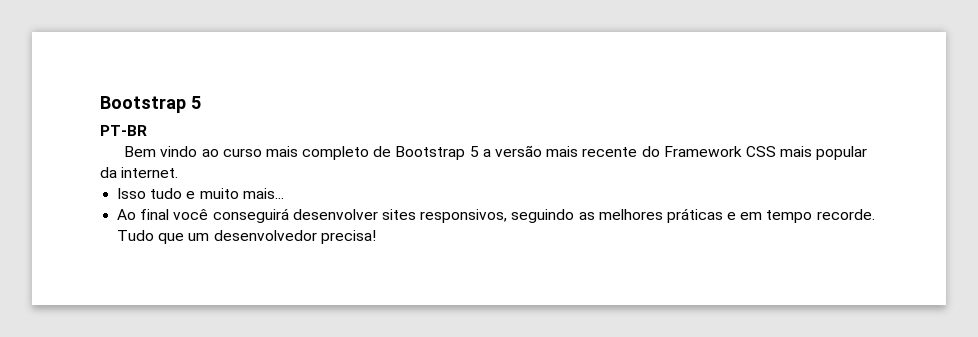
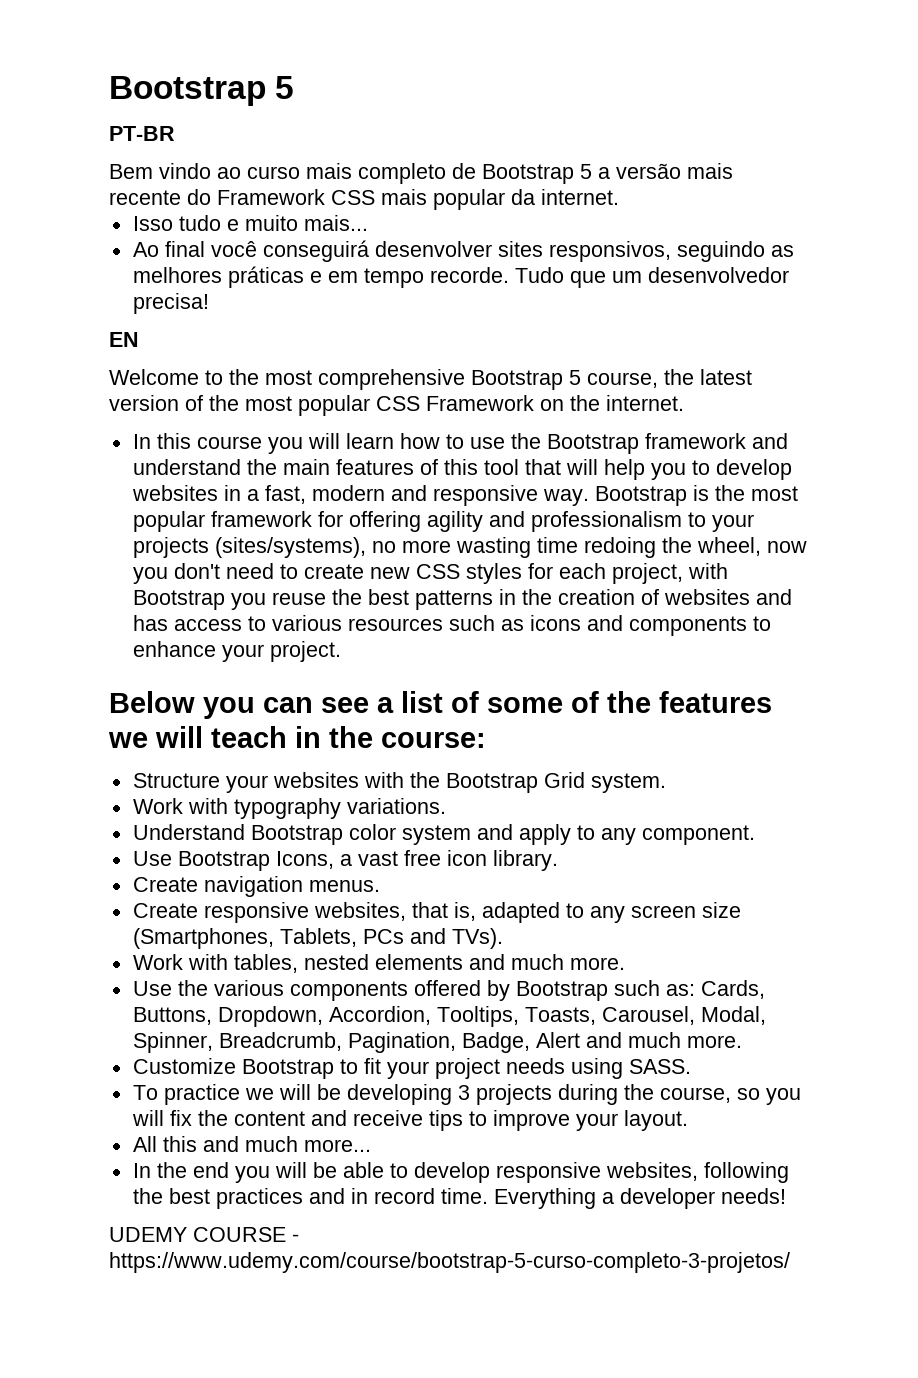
+ EN
+ Welcome to the most comprehensive Bootstrap 5 course, the latest version of the most popular CSS Framework on the internet.
+ In this course you will learn how to use the Bootstrap framework and understand the main features of this tool that will help you to develop websites in a fast, modern and responsive way. Bootstrap is the most popular framework for offering agility and professionalism to your projects (sites/systems), no more wasting time redoing the wheel, now you don't need to create new CSS styles for each project, with Bootstrap you reuse the best patterns in the creation of websites and has access to various resources such as icons and components to enhance your project.
+ Below you can see a list of some of the features we will teach in the course:
+ Structure your websites with the Bootstrap Grid system.
+ Work with typography variations.
+ Understand Bootstrap color system and apply to any component.
+ Use Bootstrap Icons, a vast free icon library.
+ Create navigation menus.
+ Create responsive websites, that is, adapted to any screen size (Smartphones, Tablets, PCs and TVs).
+ Work with tables, nested elements and much more.
+ Use the various components offered by Bootstrap such as: Cards, Buttons, Dropdown, Accordion, Tooltips, Toasts, Carousel, Modal, Spinner, Breadcrumb, Pagination, Badge, Alert and much more.
+ Customize Bootstrap to fit your project needs using SASS.
+ To practice we will be developing 3 projects during the course, so you will fix the content and receive tips to improve your layout.
+ All this and much more...
+ In the end you will be able to develop responsive websites, following the best practices and in record time. Everything a developer needs!
+ UDEMY COURSE - https://www.udemy.com/course/bootstrap-5-curso-completo-3-projetos/

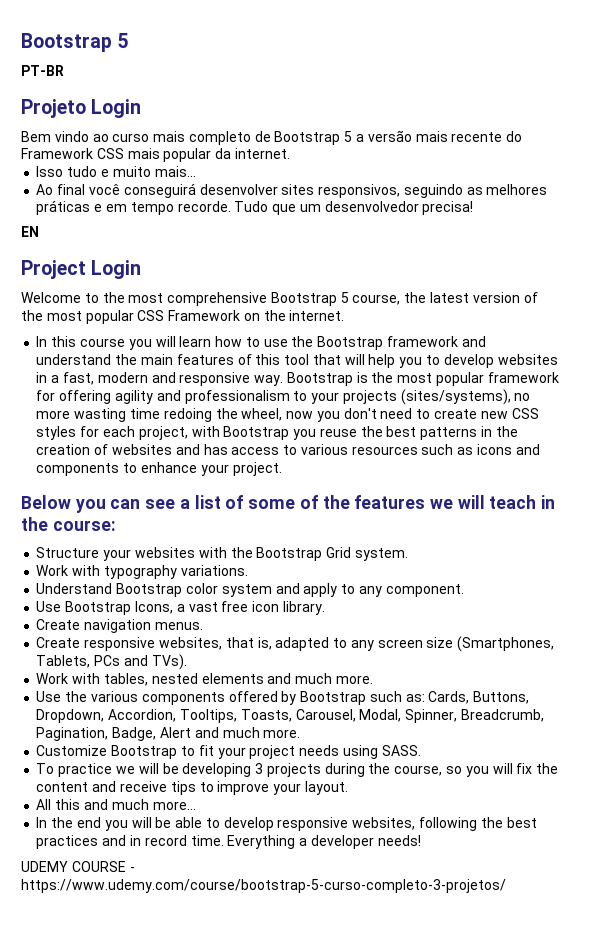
+ Projeto Login
+ Project Login

